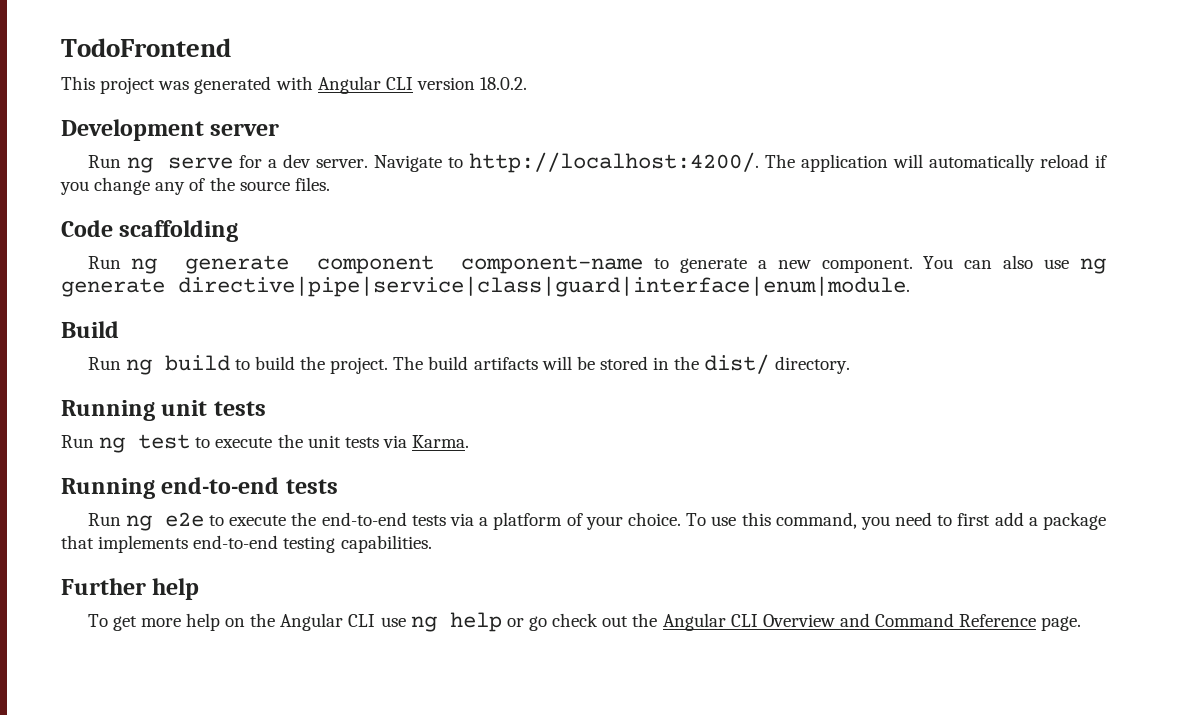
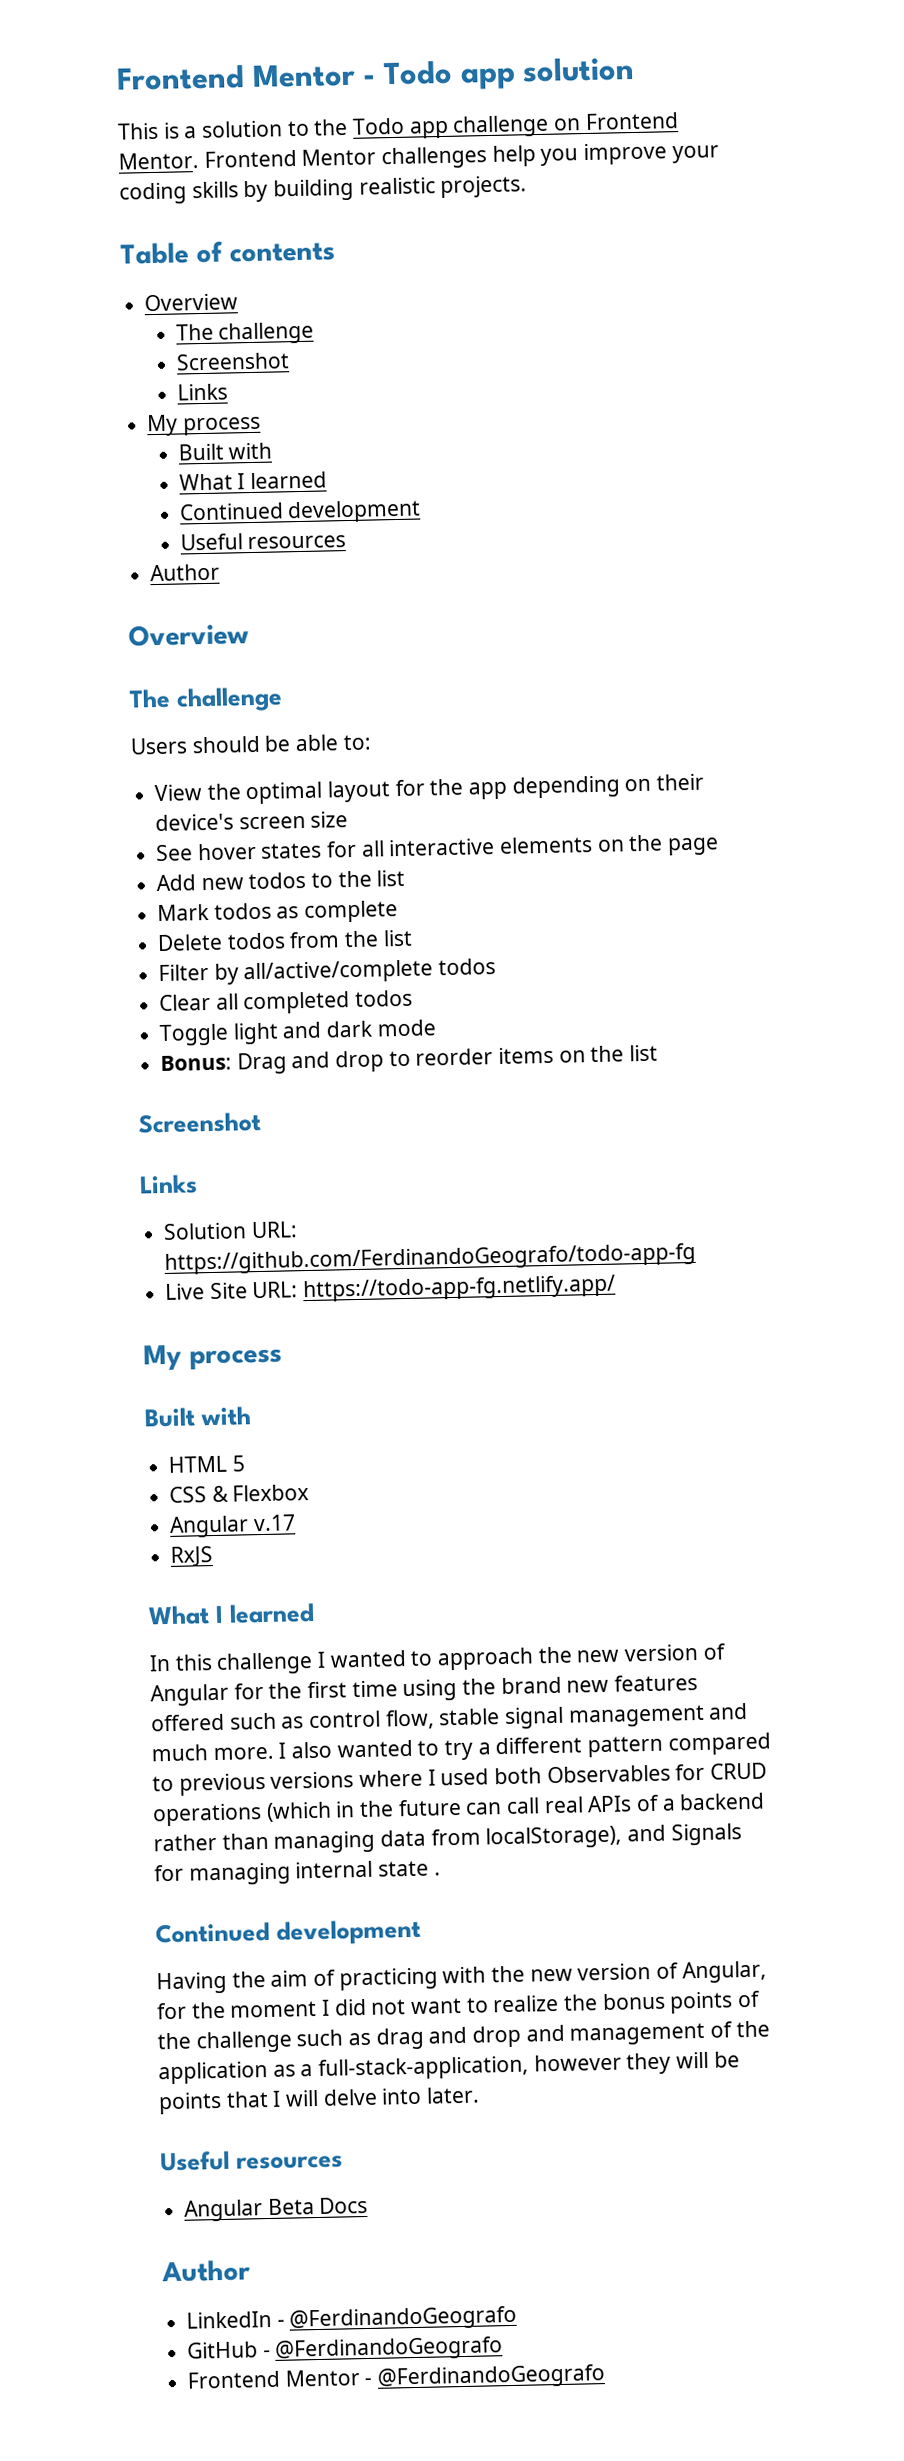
- TodoFrontend
- This project was generated with Angular CLI version 18.0.2.
- Development server
- Run ng serve for a dev server. Navigate to http://localhost:4200/. The application will automatically reload if you change any of the source files.
- Code scaffolding
- Run ng generate component component-name to generate a new component. You can also use ng generate directive|pipe|service|class|guard|interface|enum|module.
- Build
- Run ng build to build the project. The build artifacts will be stored in the dist/ directory.
- Running unit tests
- Run ng test to execute the unit tests via Karma.
- Running end-to-end tests
- Run ng e2e to execute the end-to-end tests via a platform of your choice. To use this command, you need to first add a package that implements end-to-end testing capabilities.
- Further help
- To get more help on the Angular CLI use ng help or go check out the Angular CLI Overview and Command Reference page.
+ Frontend Mentor - Todo app solution
+ This is a solution to the Todo app challenge on Frontend Mentor. Frontend Mentor challenges help you improve your coding skills by building realistic projects.
+ Table of contents
+ Overview
+ The challenge
+ Screenshot
+ Links
+ My process
+ Built with
+ What I learned
+ Continued development
+ Useful resources
+ Author
+ Overview
+ The challenge
+ Users should be able to:
+ View the optimal layout for the app depending on their device's screen size
+ See hover states for all interactive elements on the page
+ Add new todos to the list
+ Mark todos as complete
+ Delete todos from the list
+ Filter by all/active/complete todos
+ Clear all completed todos
+ Toggle light and dark mode
+ Bonus: Drag and drop to reorder items on the list
+ Screenshot
+ Links
+ Solution URL: https://github.com/FerdinandoGeografo/todo-app-fg
+ Live Site URL: https://todo-app-fg.netlify.app/
+ My process
+ Built with
+ HTML 5
+ CSS & Flexbox
+ Angular v.17
+ RxJS
+ What I learned
+ In this challenge I wanted to approach the new version of Angular for the first time using the brand new features offered such as control flow, stable signal management and much more. I also wanted to try a different pattern compared to previous versions where I used both Observables for CRUD operations (which in the future can call real APIs of a backend rather than managing data from localStorage), and Signals for managing internal state .
+ Continued development
+ Having the aim of practicing with the new version of Angular, for the moment I did not want to realize the bonus points of the challenge such as drag and drop and management of the application as a full-stack-application, however they will be points that I will delve into later.
+ Useful resources
+ Angular Beta Docs
+ Author
+ LinkedIn - @FerdinandoGeografo
+ GitHub - @FerdinandoGeografo
+ Frontend Mentor - @FerdinandoGeografo

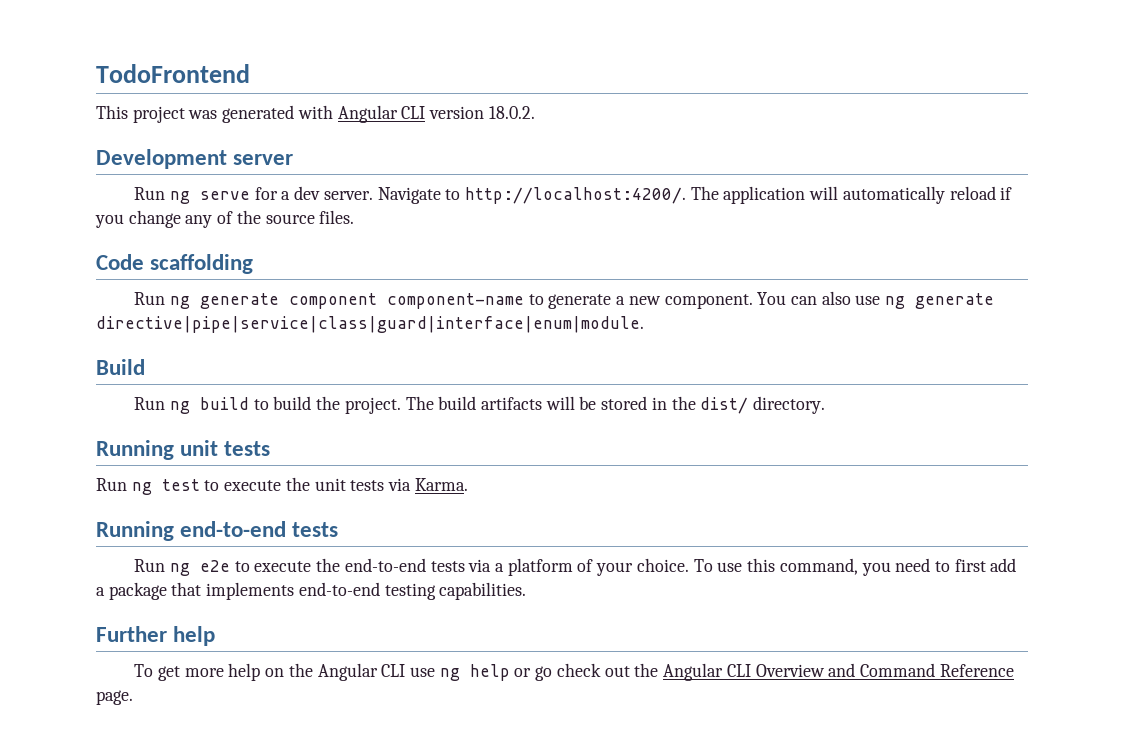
- Frontend Mentor - Todo app solution
- This is a solution to the Todo app challenge on Frontend Mentor. Frontend Mentor challenges help you improve your coding skills by building realistic projects.
- Table of contents
- Overview
- The challenge
- Screenshot
- Links
- My process
- Built with
- What I learned
- Continued development
- Useful resources
- Author
- Overview
- The challenge
- Users should be able to:
- View the optimal layout for the app depending on their device's screen size
- See hover states for all interactive elements on the page
- Add new todos to the list
- Mark todos as complete
- Delete todos from the list
- Filter by all/active/complete todos
- Clear all completed todos
- Toggle light and dark mode
- Bonus: Drag and drop to reorder items on the list
- Screenshot
- Links
- Solution URL: https://github.com/FerdinandoGeografo/todo-app-fg
- Live Site URL: https://todo-app-fg.netlify.app/
- My process
- Built with
- HTML 5
- CSS & Flexbox
- Angular v.17
- RxJS
- What I learned
- In this challenge I wanted to approach the new version of Angular for the first time using the brand new features offered such as control flow, stable signal management and much more. I also wanted to try a different pattern compared to previous versions where I used both Observables for CRUD operations (which in the future can call real APIs of a backend rather than managing data from localStorage), and Signals for managing internal state .
- Continued development
- Having the aim of practicing with the new version of Angular, for the moment I did not want to realize the bonus points of the challenge such as drag and drop and management of the application as a full-stack-application, however they will be points that I will delve into later.
- Useful resources
- Angular Beta Docs
- Author
- LinkedIn - @FerdinandoGeografo
- GitHub - @FerdinandoGeografo
- Frontend Mentor - @FerdinandoGeografo
+ TodoFrontend
+ This project was generated with Angular CLI version 18.0.2.
+ Development server
+ Run ng serve for a dev server. Navigate to http://localhost:4200/. The application will automatically reload if you change any of the source files.
+ Code scaffolding
+ Run ng generate component component-name to generate a new component. You can also use ng generate directive|pipe|service|class|guard|interface|enum|module.
+ Build
+ Run ng build to build the project. The build artifacts will be stored in the dist/ directory.
+ Running unit tests
+ Run ng test to execute the unit tests via Karma.
+ Running end-to-end tests
+ Run ng e2e to execute the end-to-end tests via a platform of your choice. To use this command, you need to first add a package that implements end-to-end testing capabilities.
+ Further help
+ To get more help on the Angular CLI use ng help or go check out the Angular CLI Overview and Command Reference page.

